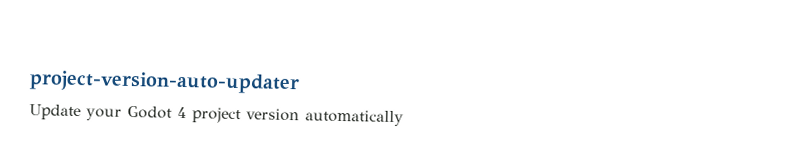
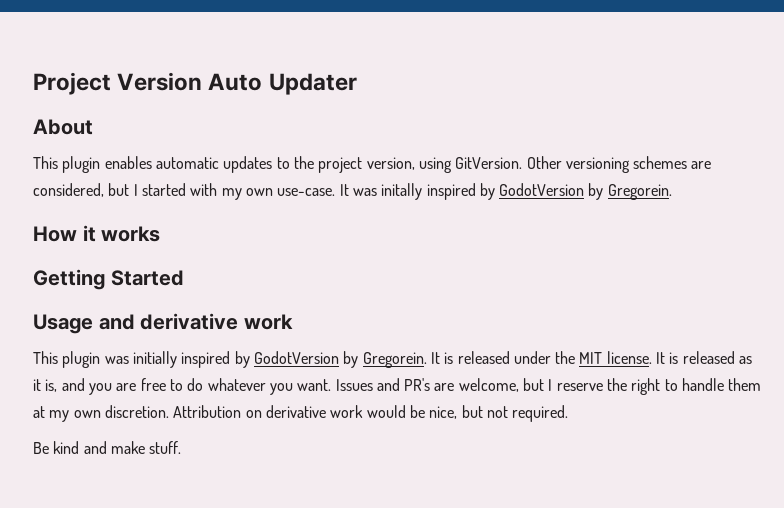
- project-version-auto-updater
- Update your Godot 4 project version automatically
+ Project Version Auto Updater
+ About
+ This plugin enables automatic updates to the project version, using GitVersion. Other versioning schemes are considered, but I started with my own use-case. It was initally inspired by GodotVersion by Gregorein.
+ How it works
+ Getting Started
+ Usage and derivative work
+ This plugin was initially inspired by GodotVersion by Gregorein. It is released under the MIT license. It is released as it is, and you are free to do whatever you want. Issues and PR's are welcome, but I reserve the right to handle them at my own discretion. Attribution on derivative work would be nice, but not required.
+ Be kind and make stuff.

